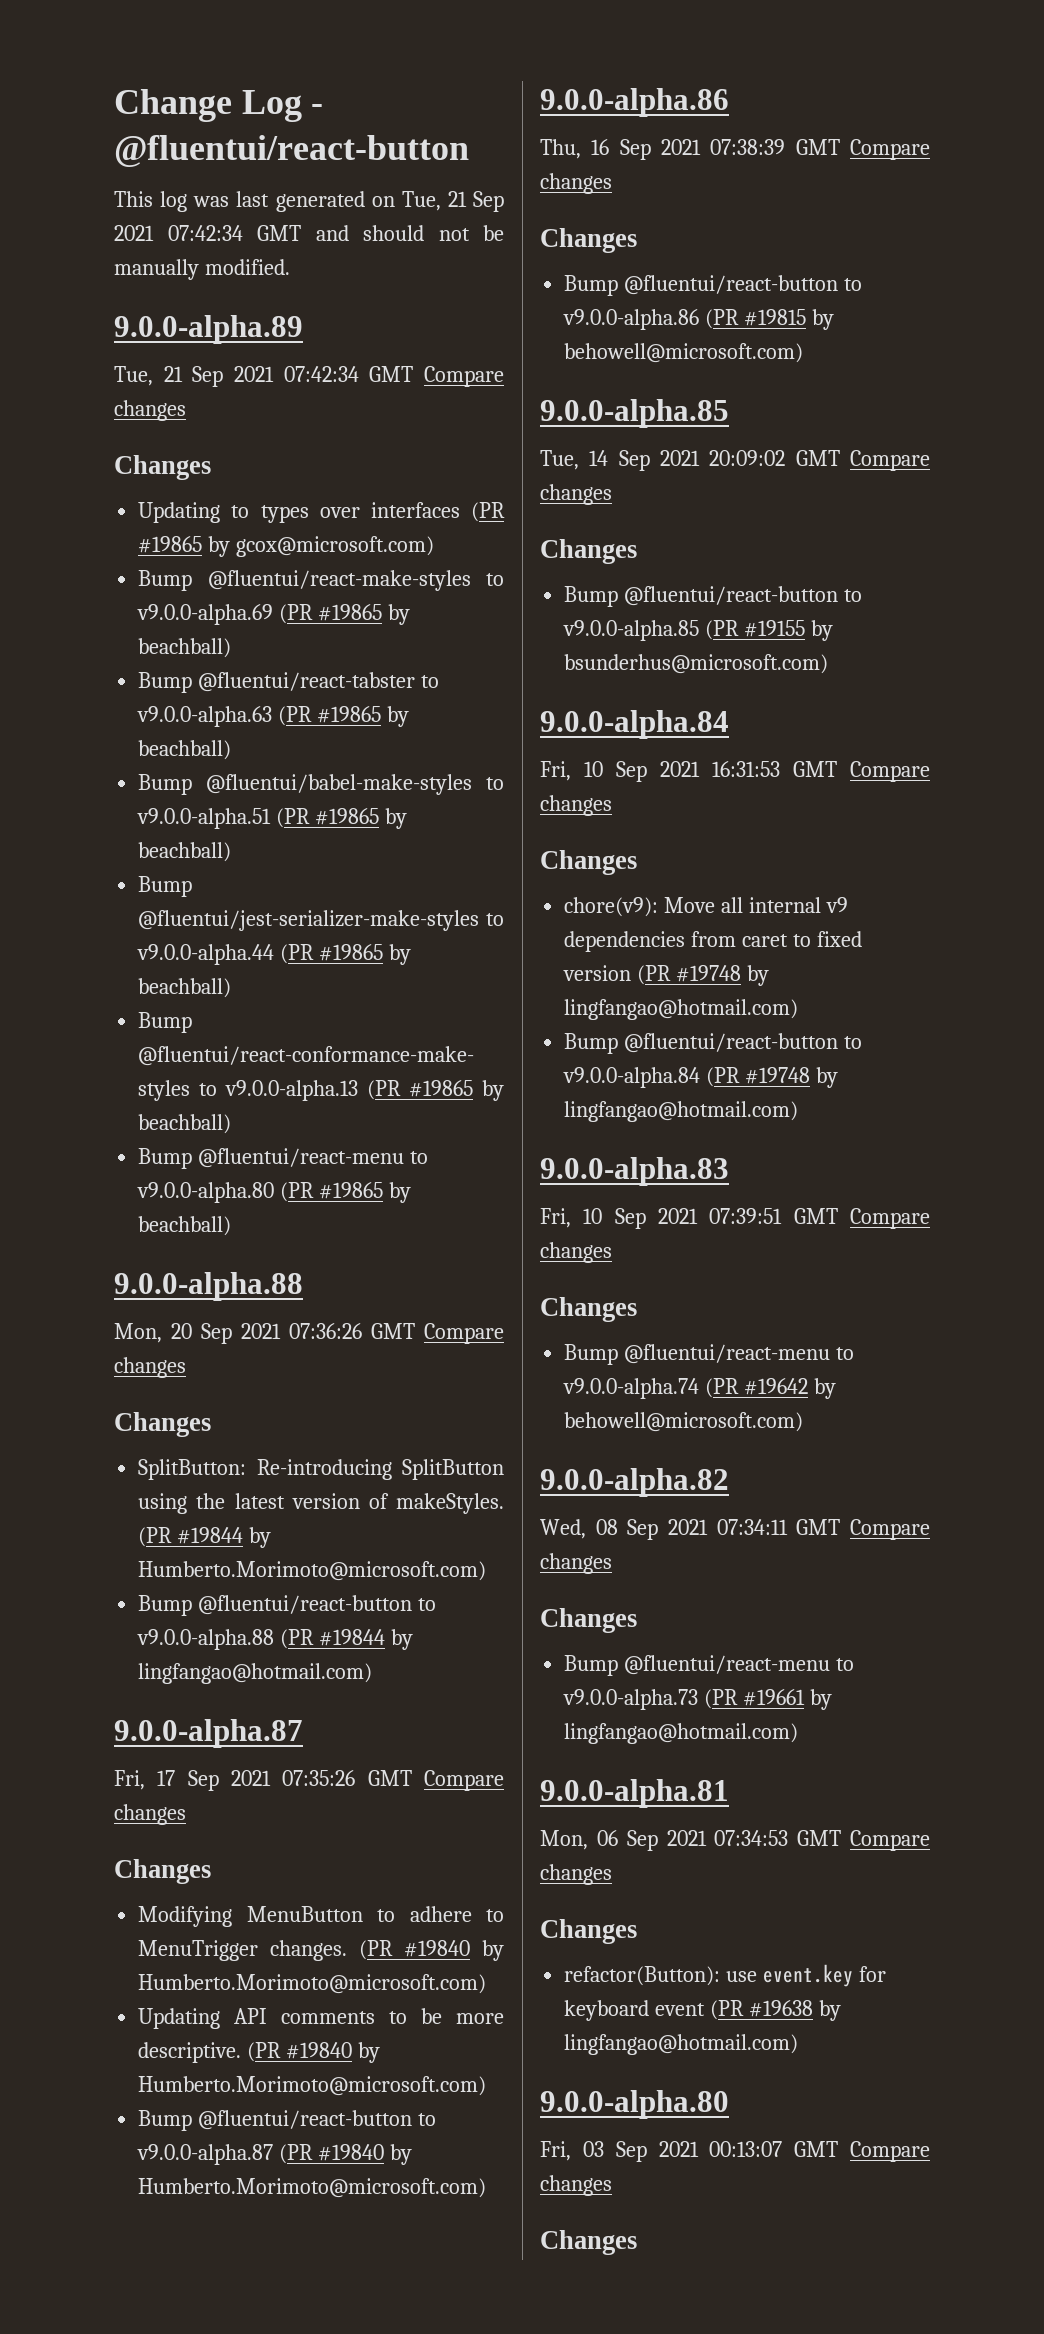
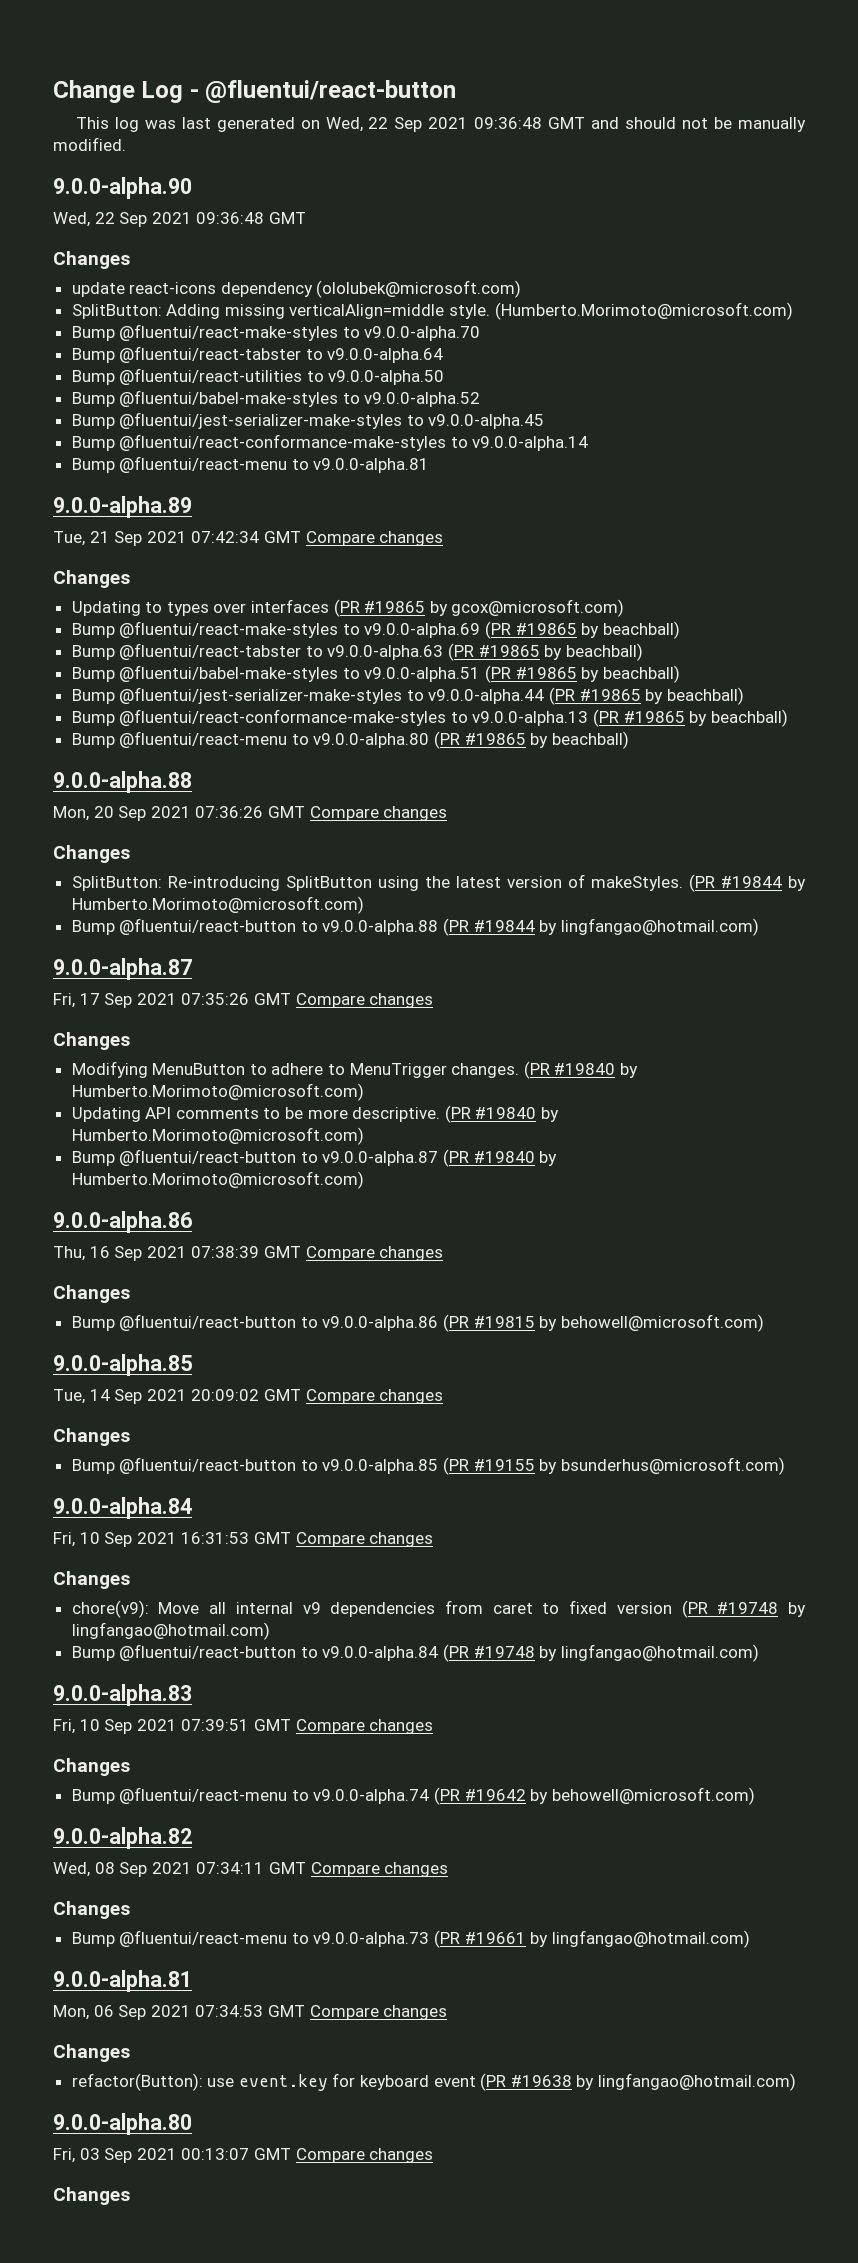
- This log was last generated on Tue, 21 Sep 2021 07:42:34 GMT and should not be manually modified.
+ This log was last generated on Wed, 22 Sep 2021 09:36:48 GMT and should not be manually modified.
+ 9.0.0-alpha.90
+ Wed, 22 Sep 2021 09:36:48 GMT
+ Changes
+ update react-icons dependency (ololubek@microsoft.com)
+ SplitButton: Adding missing verticalAlign=middle style. (Humberto.Morimoto@microsoft.com)
+ Bump @fluentui/react-make-styles to v9.0.0-alpha.70
+ Bump @fluentui/react-tabster to v9.0.0-alpha.64
+ Bump @fluentui/react-utilities to v9.0.0-alpha.50
+ Bump @fluentui/babel-make-styles to v9.0.0-alpha.52
+ Bump @fluentui/jest-serializer-make-styles to v9.0.0-alpha.45
+ Bump @fluentui/react-conformance-make-styles to v9.0.0-alpha.14
+ Bump @fluentui/react-menu to v9.0.0-alpha.81

